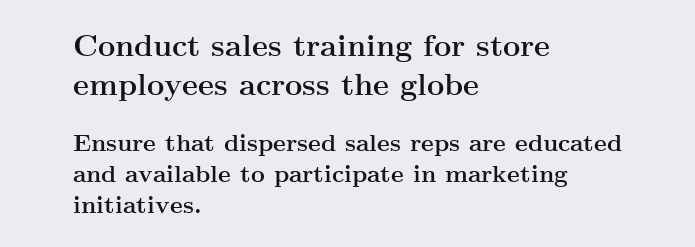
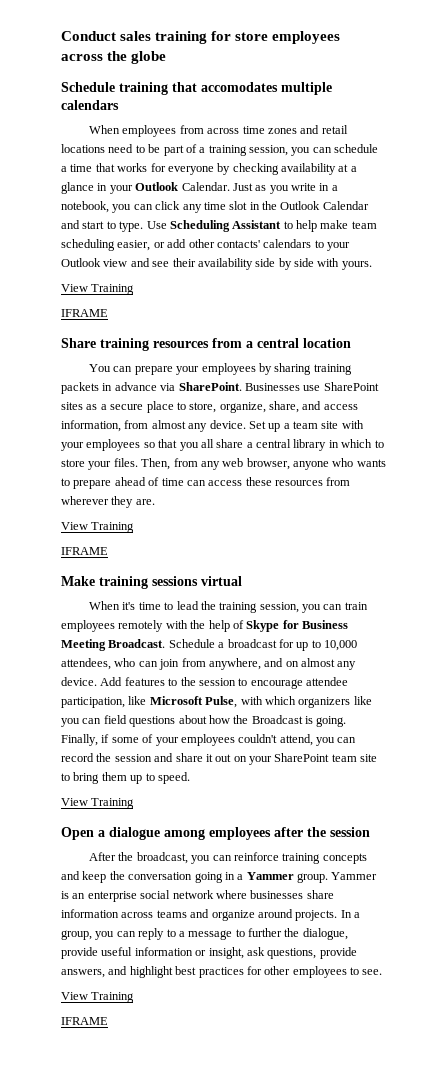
- Ensure that dispersed sales reps are educated and available to participate in marketing initiatives.
+ Schedule training that accomodates multiple calendars
+ When employees from across time zones and retail locations need to be part of a training session, you can schedule a time that works for everyone by checking availability at a glance in your Outlook Calendar. Just as you write in a notebook, you can click any time slot in the Outlook Calendar and start to type. Use Scheduling Assistant to help make team scheduling easier, or add other contacts' calendars to your Outlook view and see their availability side by side with yours.
+ View Training
+ IFRAME
+ Share training resources from a central location
+ You can prepare your employees by sharing training packets in advance via SharePoint. Businesses use SharePoint sites as a secure place to store, organize, share, and access information, from almost any device. Set up a team site with your employees so that you all share a central library in which to store your files. Then, from any web browser, anyone who wants to prepare ahead of time can access these resources from wherever they are.
+ View Training
+ IFRAME
+ Make training sessions virtual
+ When it's time to lead the training session, you can train employees remotely with the help of Skype for Business Meeting Broadcast. Schedule a broadcast for up to 10,000 attendees, who can join from anywhere, and on almost any device. Add features to the session to encourage attendee participation, like Microsoft Pulse, with which organizers like you can field questions about how the Broadcast is going. Finally, if some of your employees couldn't attend, you can record the session and share it out on your SharePoint team site to bring them up to speed.
+ View Training
+ Open a dialogue among employees after the session
+ After the broadcast, you can reinforce training concepts and keep the conversation going in a Yammer group. Yammer is an enterprise social network where businesses share information across teams and organize around projects. In a group, you can reply to a message to further the dialogue, provide useful information or insight, ask questions, provide answers, and highlight best practices for other employees to see.
+ View Training
+ IFRAME

